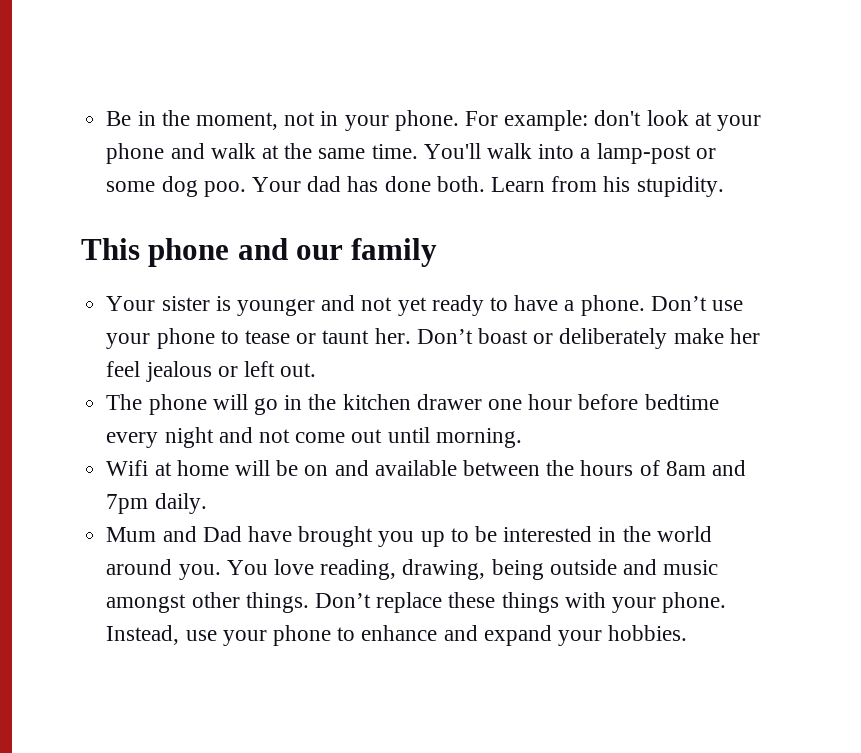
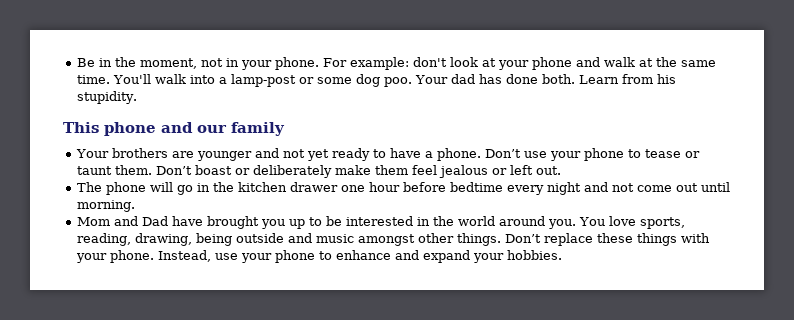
- Your sister is younger and not yet ready to have a phone.
+ Your brothers are younger and not yet ready to have a phone.
- Don’t use your phone to tease or taunt her.
+ Don’t use your phone to tease or taunt them.
- Don’t boast or deliberately make her feel jealous or left out.
+ Don’t boast or deliberately make them feel jealous or left out.
- Wifi at home will be on and available between the hours of 8am and 7pm daily.
- Mum and Dad have brought you up to be interested in the world around you.
+ Mom and Dad have brought you up to be interested in the world around you.
- You love reading, drawing, being outside and music amongst other things.
+ You love sports, reading, drawing, being outside and music amongst other things.

